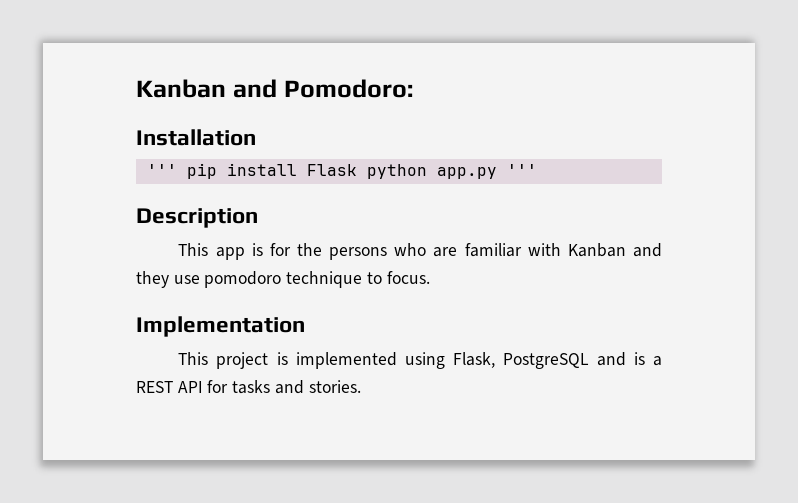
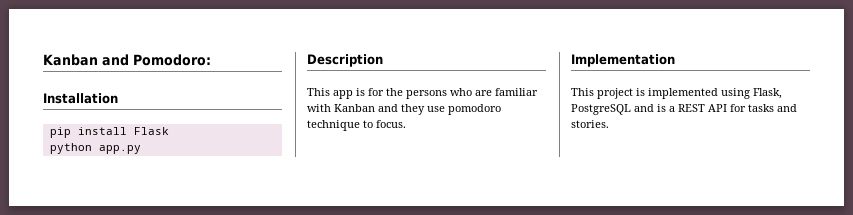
- ''' pip install Flask python app.py '''
+ pip install Flask
+ python app.py

